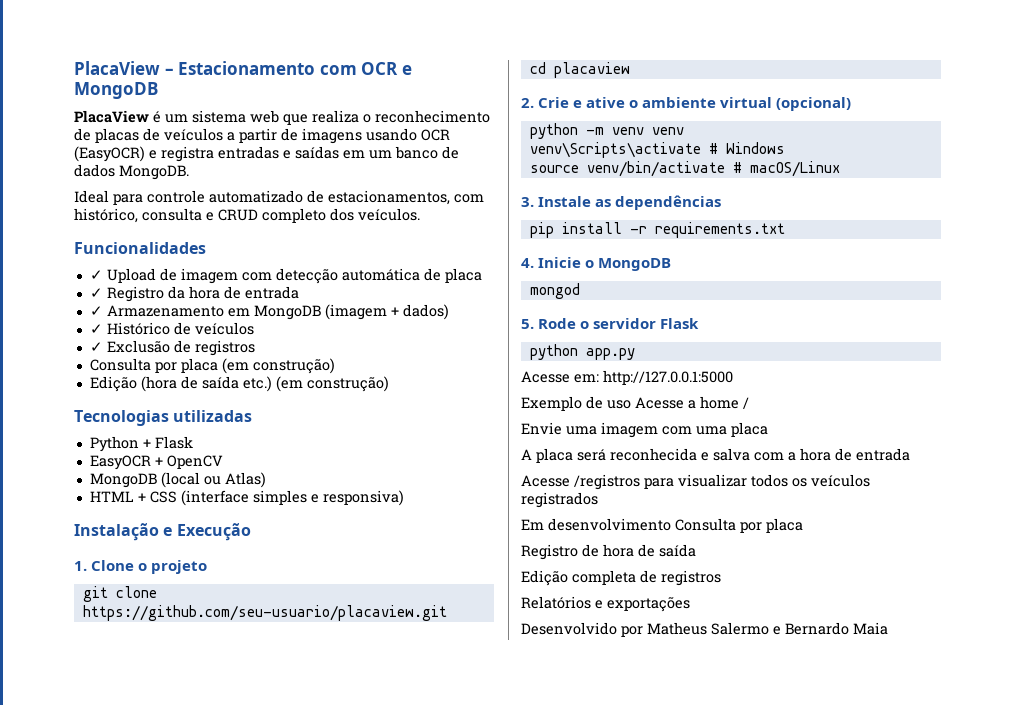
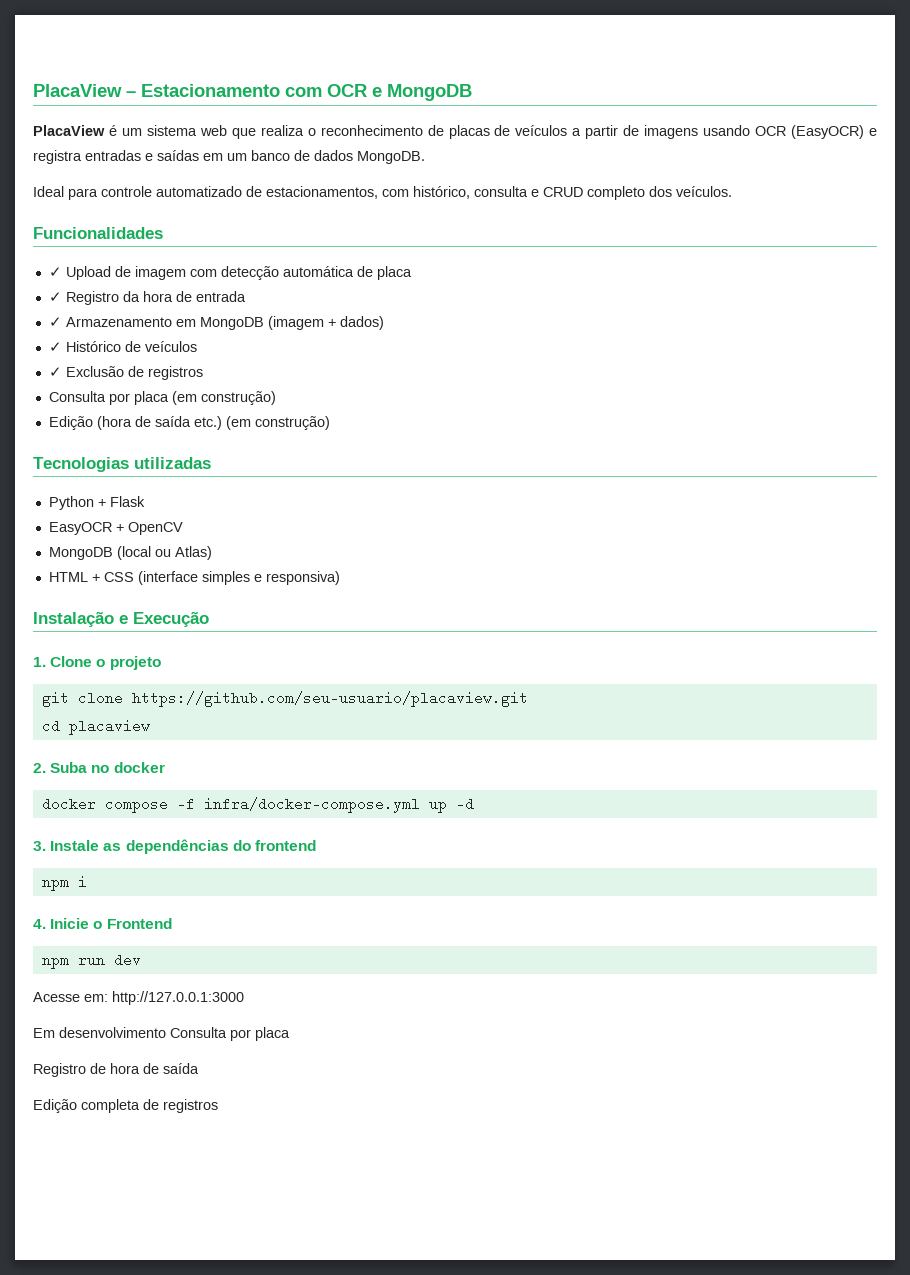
- 2. Crie e ative o ambiente virtual (opcional)
- python -m venv venv
- venv\Scripts\activate # Windows
- source venv/bin/activate # macOS/Linux
+ 2. Suba no docker
+ docker compose -f infra/docker-compose.yml up -d
- 3. Instale as dependências
- pip install -r requirements.txt
+ 3. Instale as dependências do frontend
+ npm i
- 4. Inicie o MongoDB
- mongod
- 5. Rode o servidor Flask
- python app.py
- Acesse em: http://127.0.0.1:5000
- Exemplo de uso Acesse a home /
- Envie uma imagem com uma placa
- A placa será reconhecida e salva com a hora de entrada
- Acesse /registros para visualizar todos os veículos registrados
+ 4. Inicie o Frontend
+ npm run dev
+ Acesse em: http://127.0.0.1:3000
- Relatórios e exportações
- Desenvolvido por Matheus Salermo e Bernardo Maia

